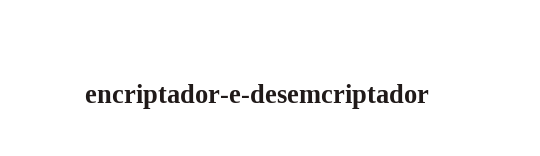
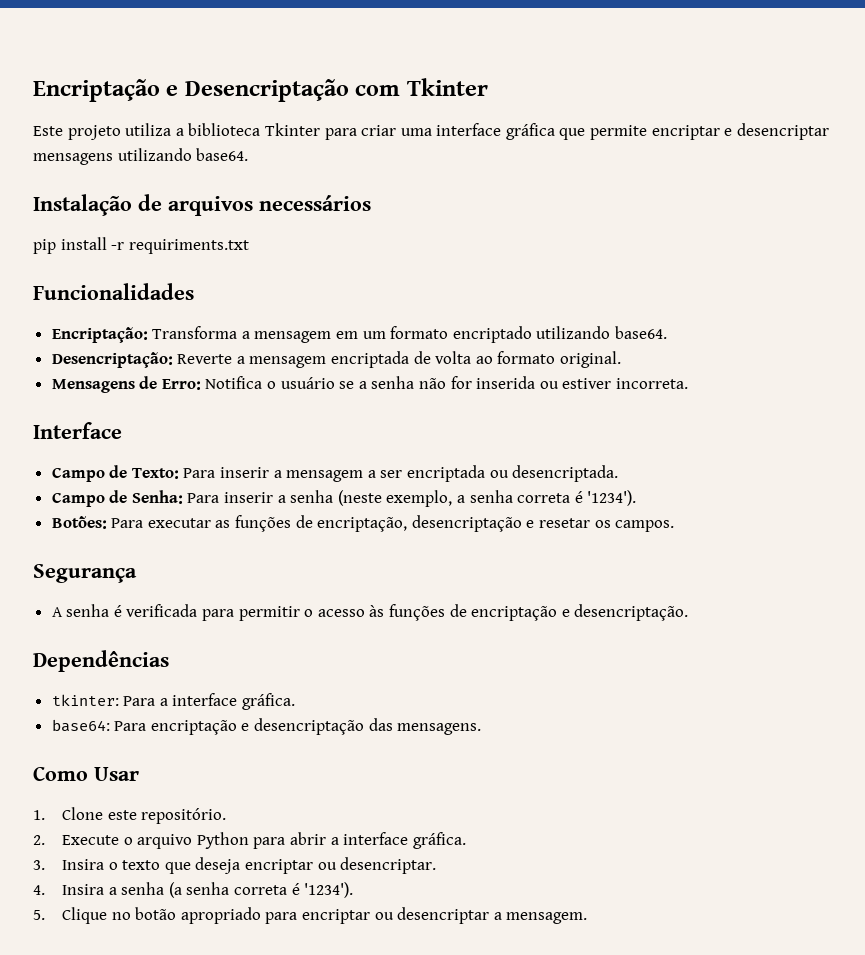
- encriptador-e-desemcriptador
+ Encriptação e Desencriptação com Tkinter
+ Este projeto utiliza a biblioteca Tkinter para criar uma interface gráfica que permite encriptar e desencriptar mensagens utilizando base64.
+ Instalação de arquivos necessários
+ pip install -r requiriments.txt
+ Funcionalidades
+ Encriptação: Transforma a mensagem em um formato encriptado utilizando base64.
+ Desencriptação: Reverte a mensagem encriptada de volta ao formato original.
+ Mensagens de Erro: Notifica o usuário se a senha não for inserida ou estiver incorreta.
+ Interface
+ Campo de Texto: Para inserir a mensagem a ser encriptada ou desencriptada.
+ Campo de Senha: Para inserir a senha (neste exemplo, a senha correta é '1234').
+ Botões: Para executar as funções de encriptação, desencriptação e resetar os campos.
+ Segurança
+ A senha é verificada para permitir o acesso às funções de encriptação e desencriptação.
+ Dependências
+ tkinter: Para a interface gráfica.
+ base64: Para encriptação e desencriptação das mensagens.
+ Como Usar
+ 1. Clone este repositório.
+ 2. Execute o arquivo Python para abrir a interface gráfica.
+ 3. Insira o texto que deseja encriptar ou desencriptar.
+ 4. Insira a senha (a senha correta é '1234').
+ 5. Clique no botão apropriado para encriptar ou desencriptar a mensagem.

